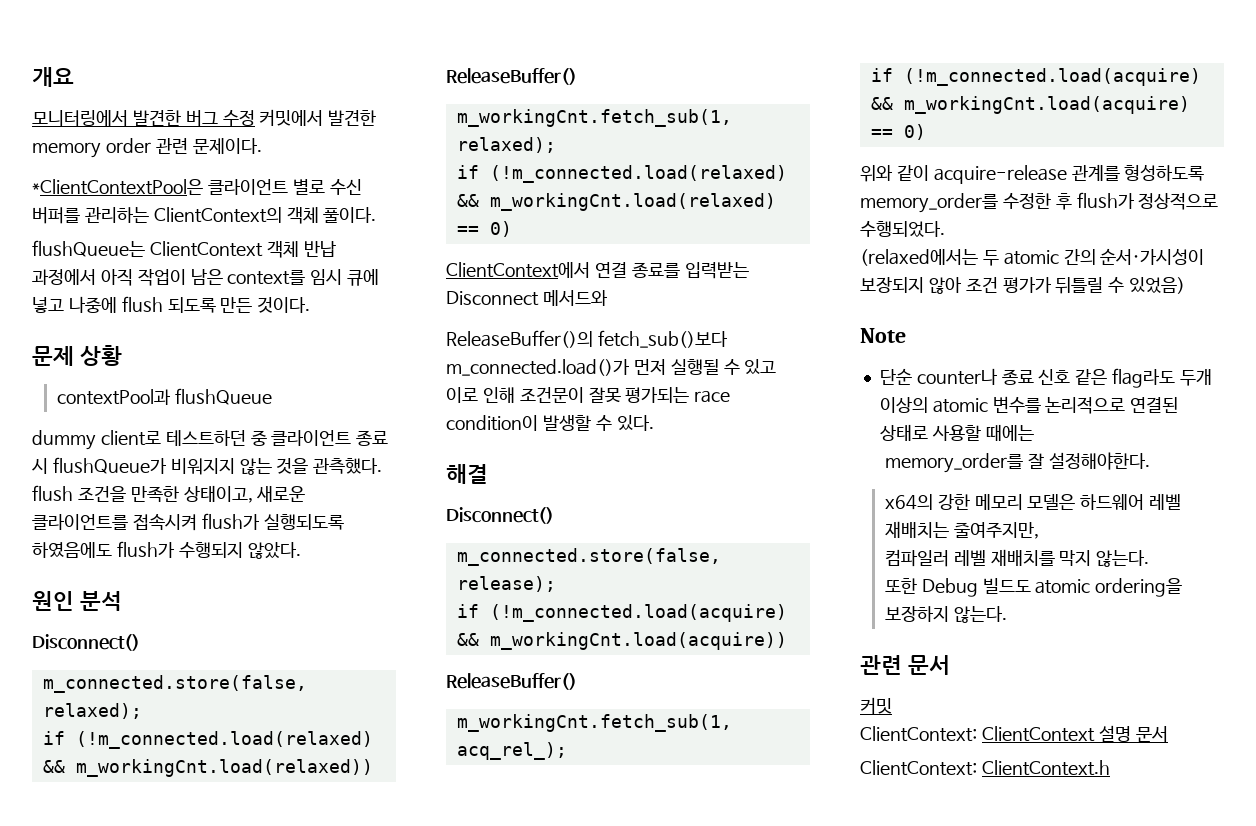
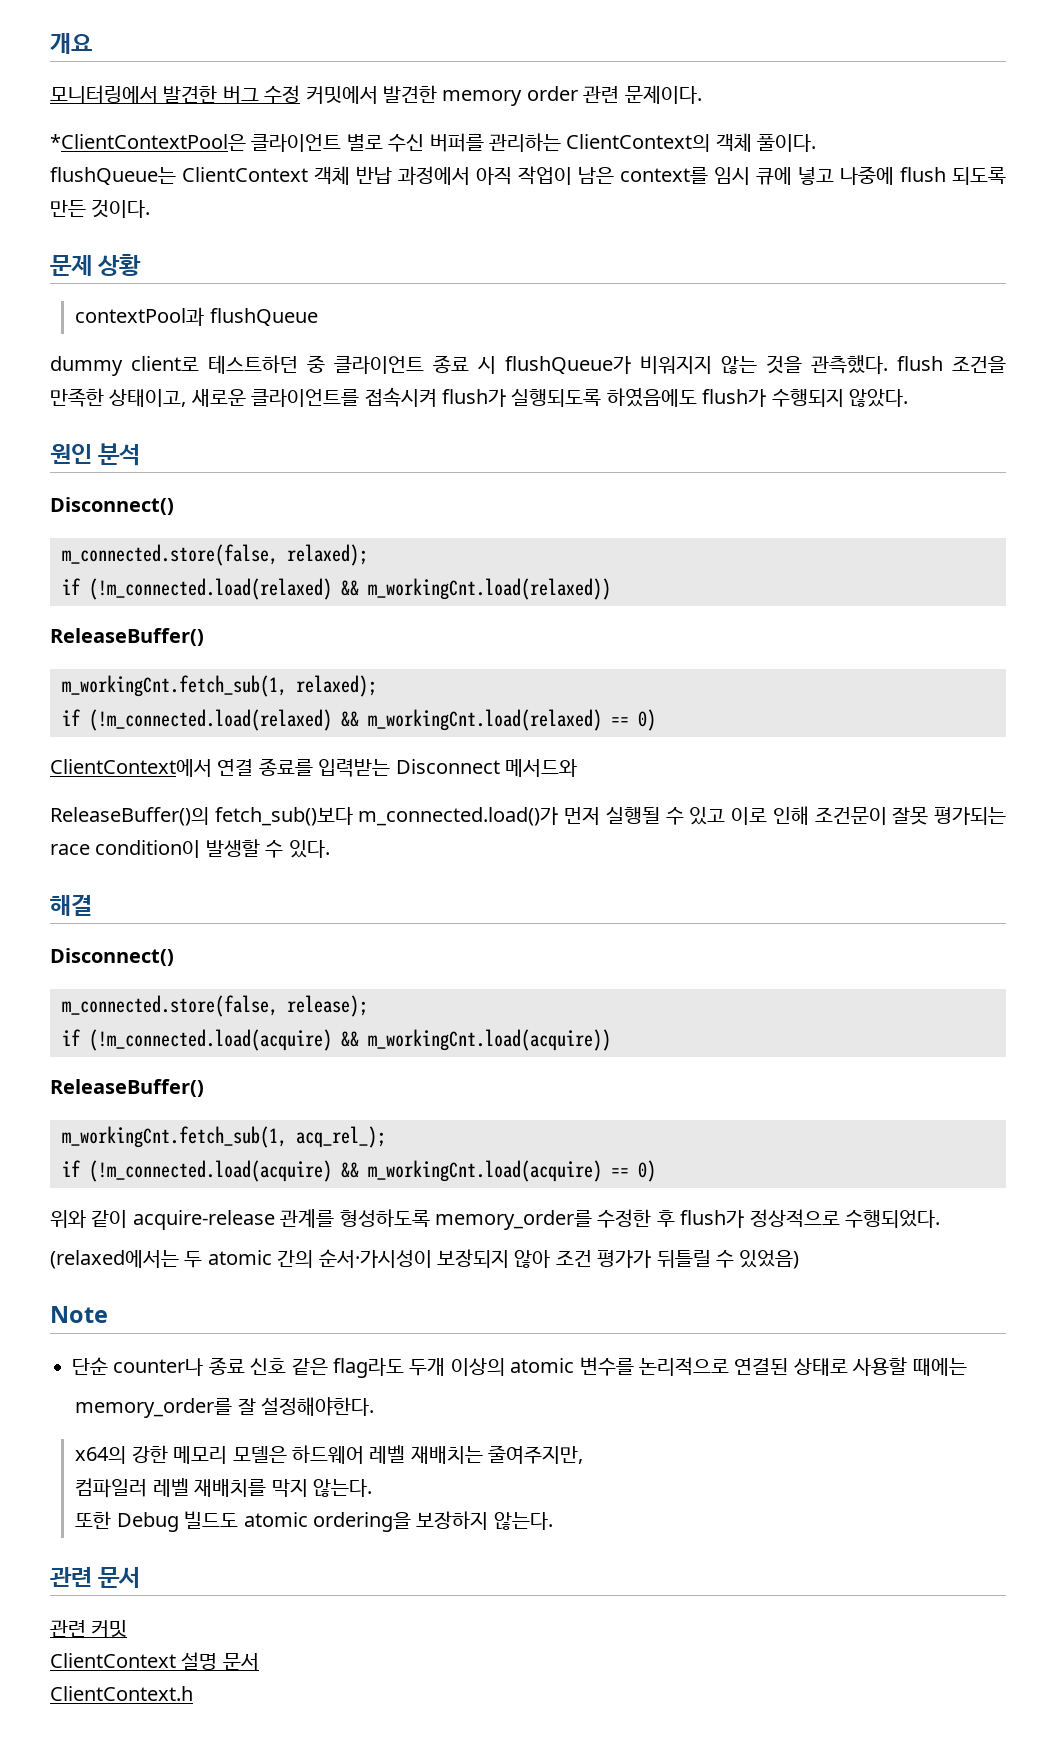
- 커밋
+ 관련 커밋
- ClientContext: ClientContext 설명 문서
+ ClientContext 설명 문서
- ClientContext: ClientContext.h
+ ClientContext.h

